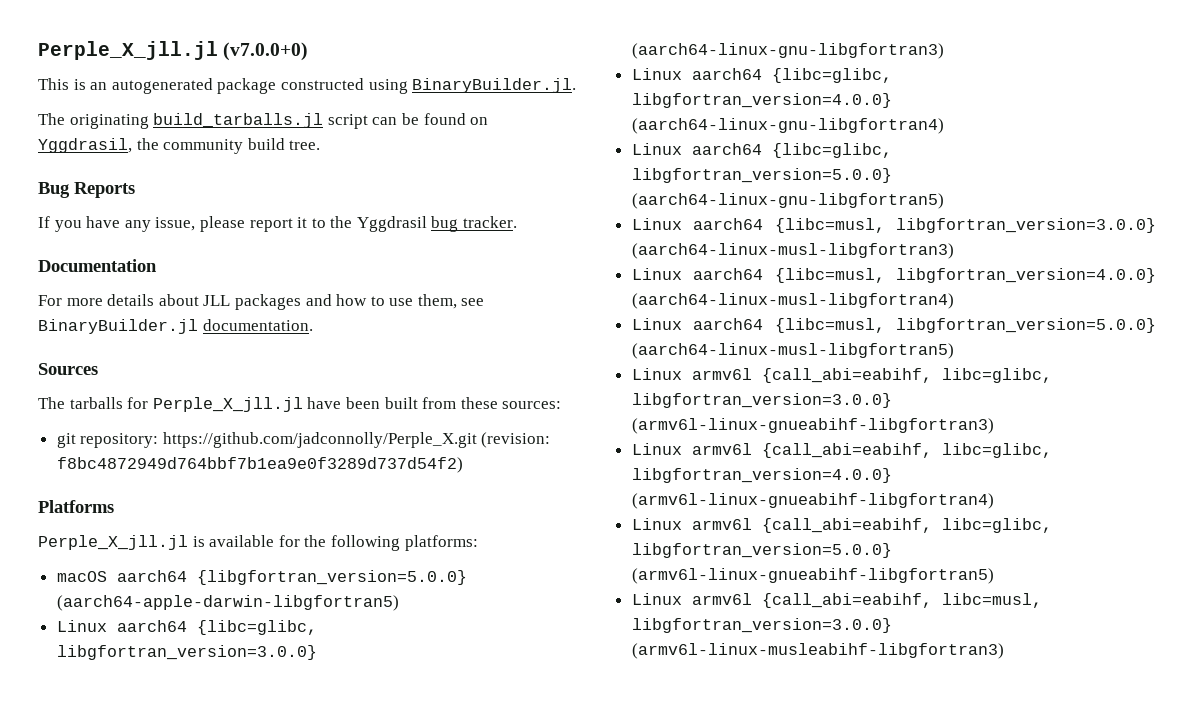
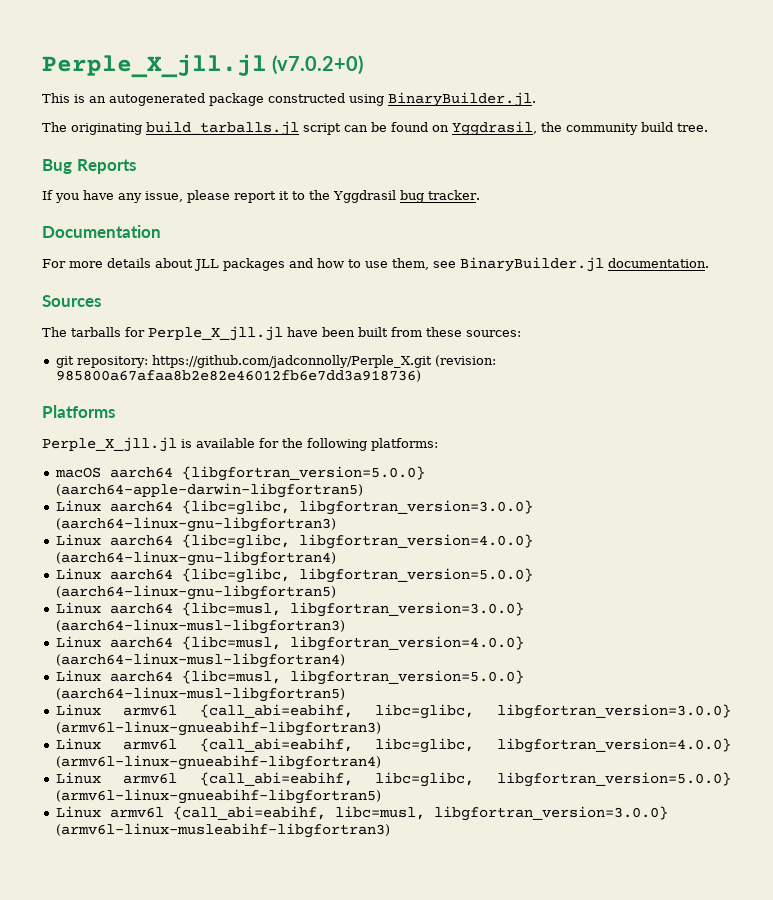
- Perple_X_jll.jl (v7.0.0+0)
+ Perple_X_jll.jl (v7.0.2+0)
- git repository: https://github.com/jadconnolly/Perple_X.git (revision: f8bc4872949d764bbf7b1ea9e0f3289d737d54f2)
+ git repository: https://github.com/jadconnolly/Perple_X.git (revision: 985800a67afaa8b2e82e46012fb6e7dd3a918736)

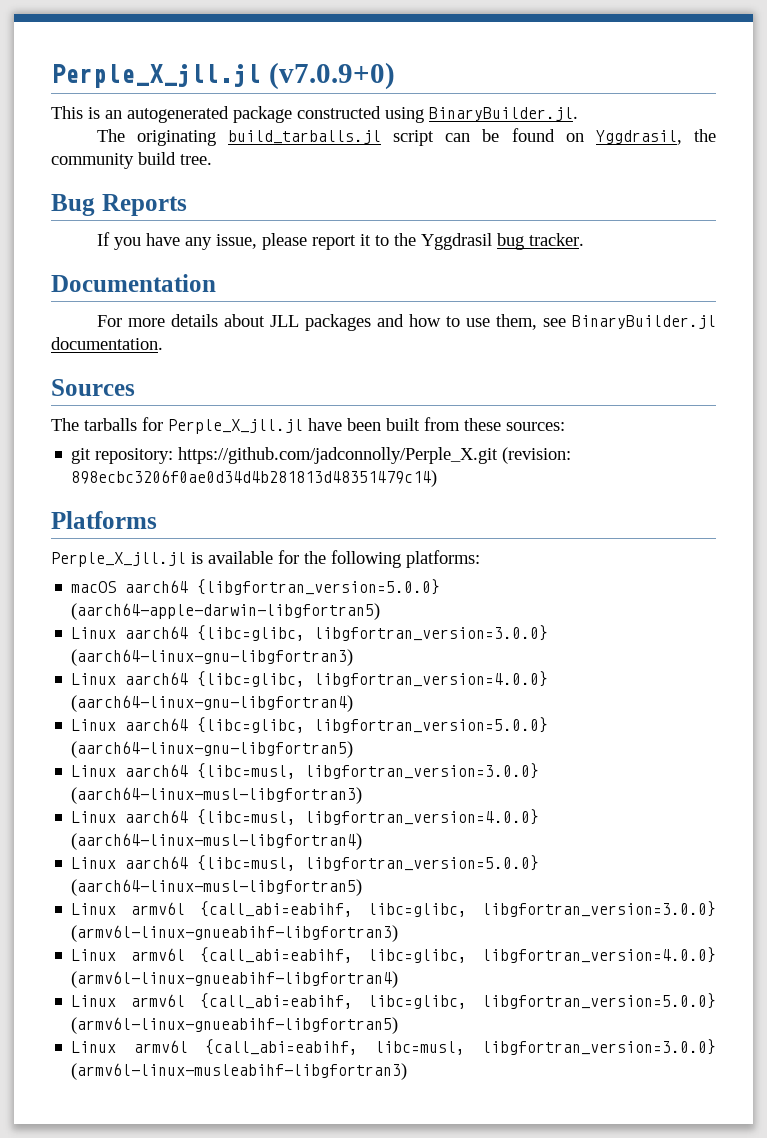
- Perple_X_jll.jl (v7.0.2+0)
+ Perple_X_jll.jl (v7.0.9+0)
- git repository: https://github.com/jadconnolly/Perple_X.git (revision: 985800a67afaa8b2e82e46012fb6e7dd3a918736)
+ git repository: https://github.com/jadconnolly/Perple_X.git (revision: 898ecbc3206f0ae0d34d4b281813d48351479c14)

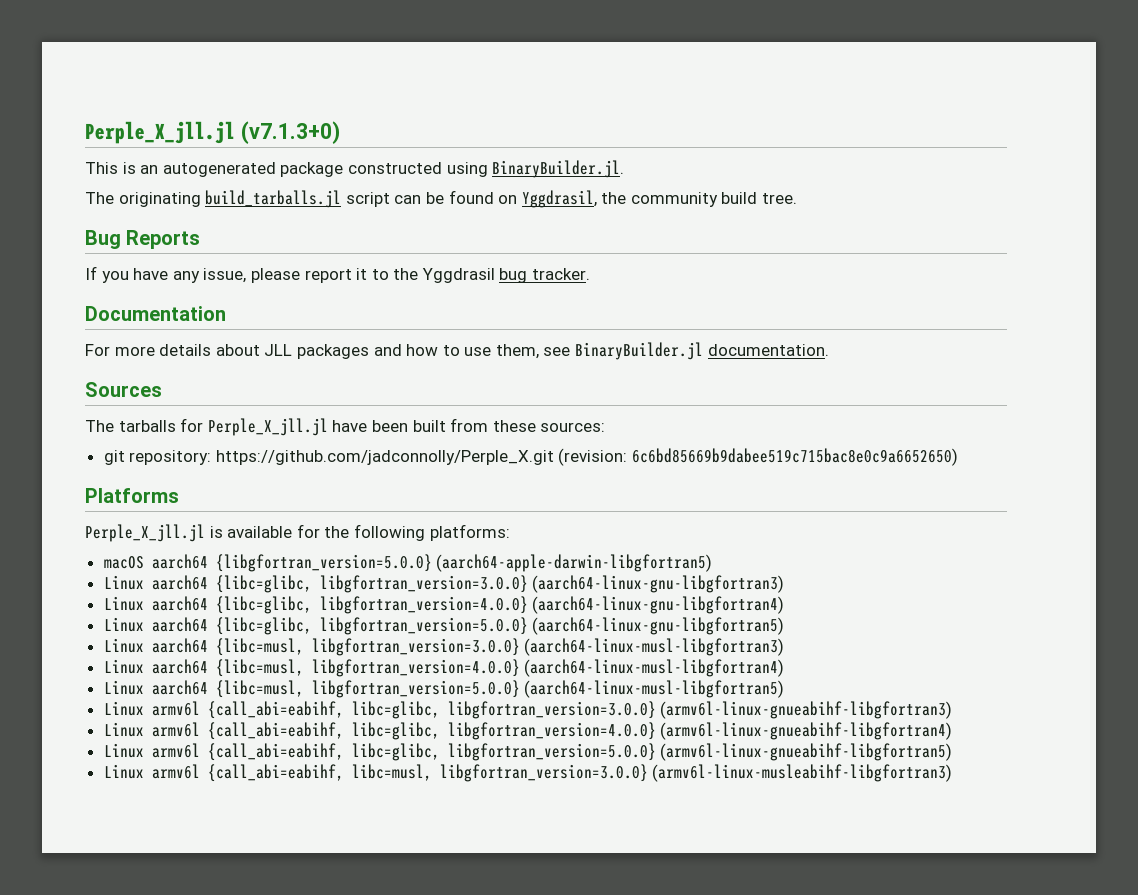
- Perple_X_jll.jl (v7.0.9+0)
+ Perple_X_jll.jl (v7.1.3+0)
- git repository: https://github.com/jadconnolly/Perple_X.git (revision: 898ecbc3206f0ae0d34d4b281813d48351479c14)
+ git repository: https://github.com/jadconnolly/Perple_X.git (revision: 6c6bd85669b9dabee519c715bac8e0c9a6652650)

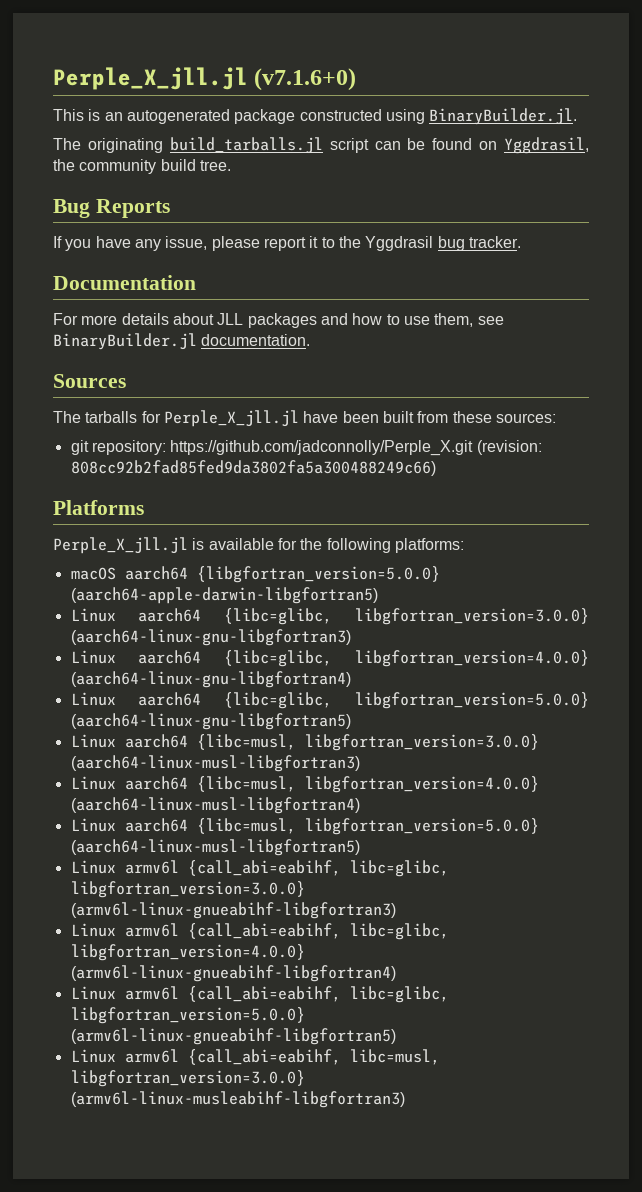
- Perple_X_jll.jl (v7.1.3+0)
+ Perple_X_jll.jl (v7.1.6+0)
- git repository: https://github.com/jadconnolly/Perple_X.git (revision: 6c6bd85669b9dabee519c715bac8e0c9a6652650)
+ git repository: https://github.com/jadconnolly/Perple_X.git (revision: 808cc92b2fad85fed9da3802fa5a300488249c66)

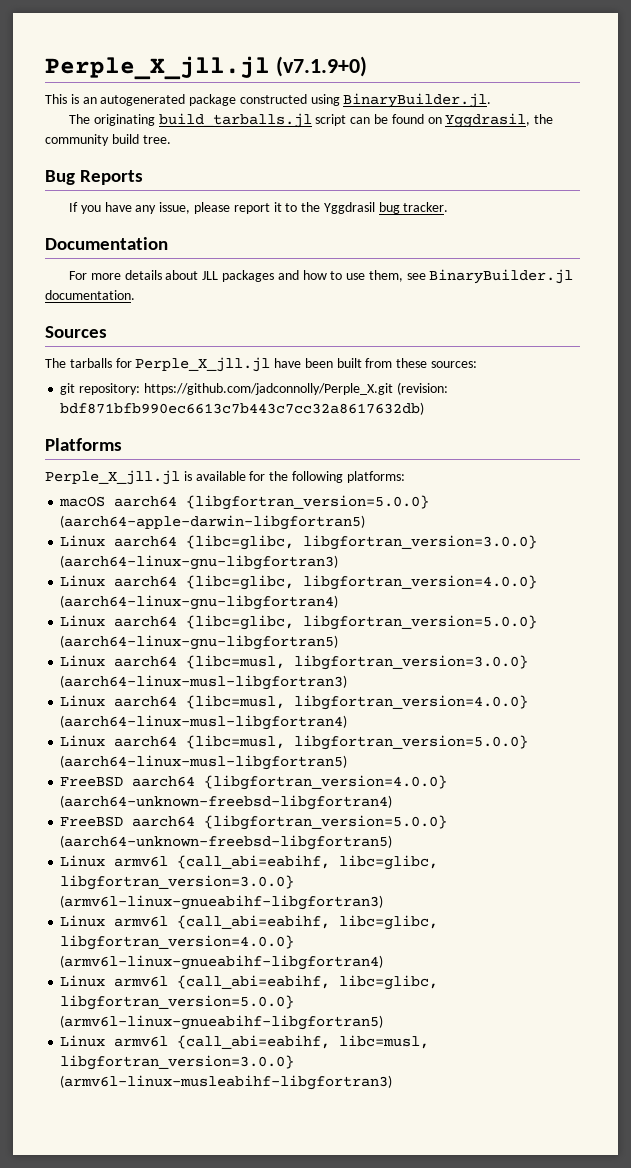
- Perple_X_jll.jl (v7.1.6+0)
+ Perple_X_jll.jl (v7.1.9+0)
- git repository: https://github.com/jadconnolly/Perple_X.git (revision: 808cc92b2fad85fed9da3802fa5a300488249c66)
+ git repository: https://github.com/jadconnolly/Perple_X.git (revision: bdf871bfb990ec6613c7b443c7cc32a8617632db)
+ FreeBSD aarch64 {libgfortran_version=4.0.0} (aarch64-unknown-freebsd-libgfortran4)
+ FreeBSD aarch64 {libgfortran_version=5.0.0} (aarch64-unknown-freebsd-libgfortran5)

